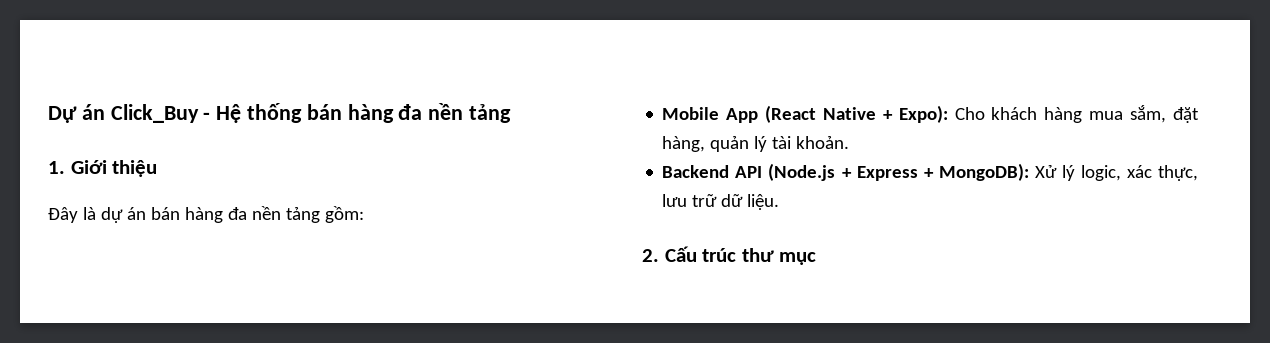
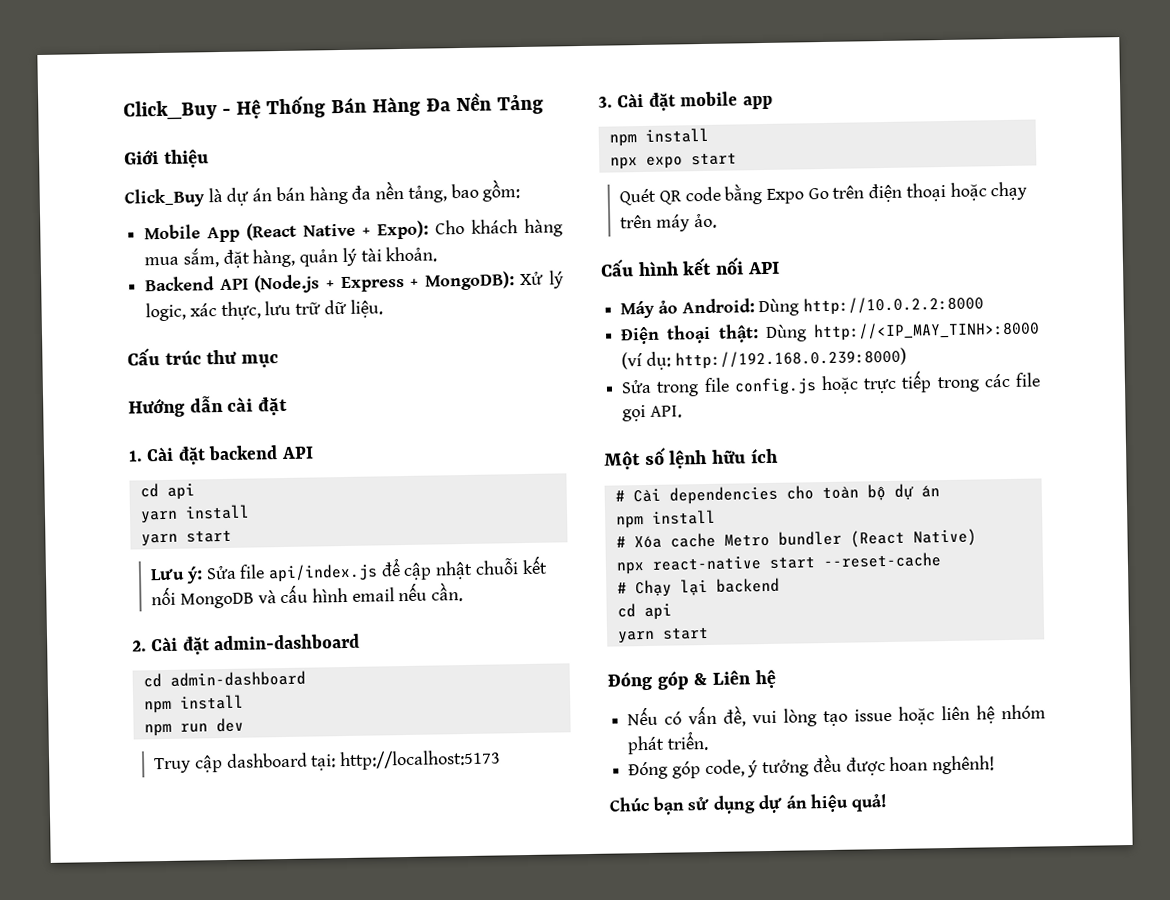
- Dự án Click_Buy - Hệ thống bán hàng đa nền tảng
- 1. Giới thiệu
+ Click_Buy - Hệ Thống Bán Hàng Đa Nền Tảng
+ Giới thiệu
- Đây là dự án bán hàng đa nền tảng gồm:
+ Click_Buy là dự án bán hàng đa nền tảng, bao gồm:
- 2. Cấu trúc thư mục
+ Cấu trúc thư mục
+ Hướng dẫn cài đặt
+ 1. Cài đặt backend API
+ cd api
+ yarn install
+ yarn start
+ Lưu ý: Sửa file api/index.js để cập nhật chuỗi kết nối MongoDB và cấu hình email nếu cần.
+ 2. Cài đặt admin-dashboard
+ cd admin-dashboard
+ npm install
+ npm run dev
+ Truy cập dashboard tại: http://localhost:5173
+ 3. Cài đặt mobile app
+ npm install
+ npx expo start
+ Quét QR code bằng Expo Go trên điện thoại hoặc chạy trên máy ảo.
+ Cấu hình kết nối API
+ Máy ảo Android: Dùng http://10.0.2.2:8000
+ Điện thoại thật: Dùng http://<IP_MAY_TINH>:8000 (ví dụ: http://192.168.0.239:8000)
+ Sửa trong file config.js hoặc trực tiếp trong các file gọi API.
+ Một số lệnh hữu ích
+ # Cài dependencies cho toàn bộ dự án
+ npm install
+ # Xóa cache Metro bundler (React Native)
+ npx react-native start --reset-cache
+ # Chạy lại backend
+ cd api
+ yarn start
+ Đóng góp & Liên hệ
+ Nếu có vấn đề, vui lòng tạo issue hoặc liên hệ nhóm phát triển.
+ Đóng góp code, ý tưởng đều được hoan nghênh!
+ Chúc bạn sử dụng dự án hiệu quả!

